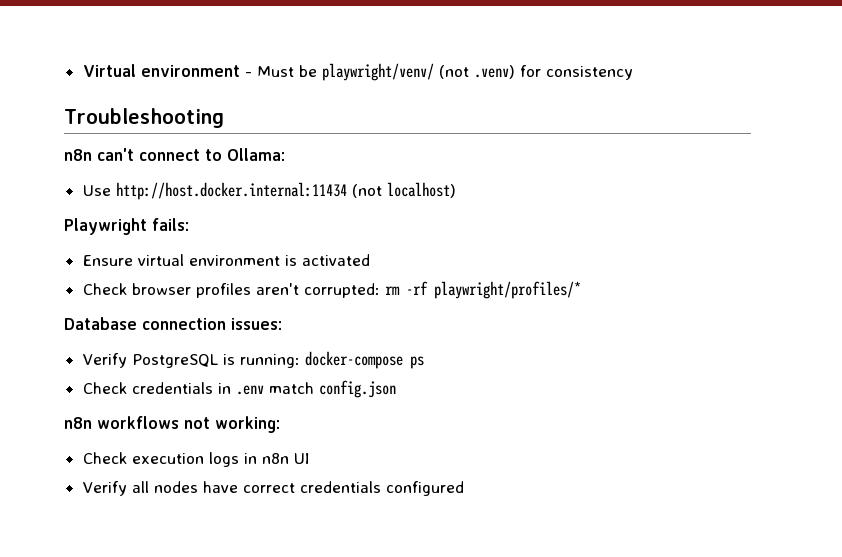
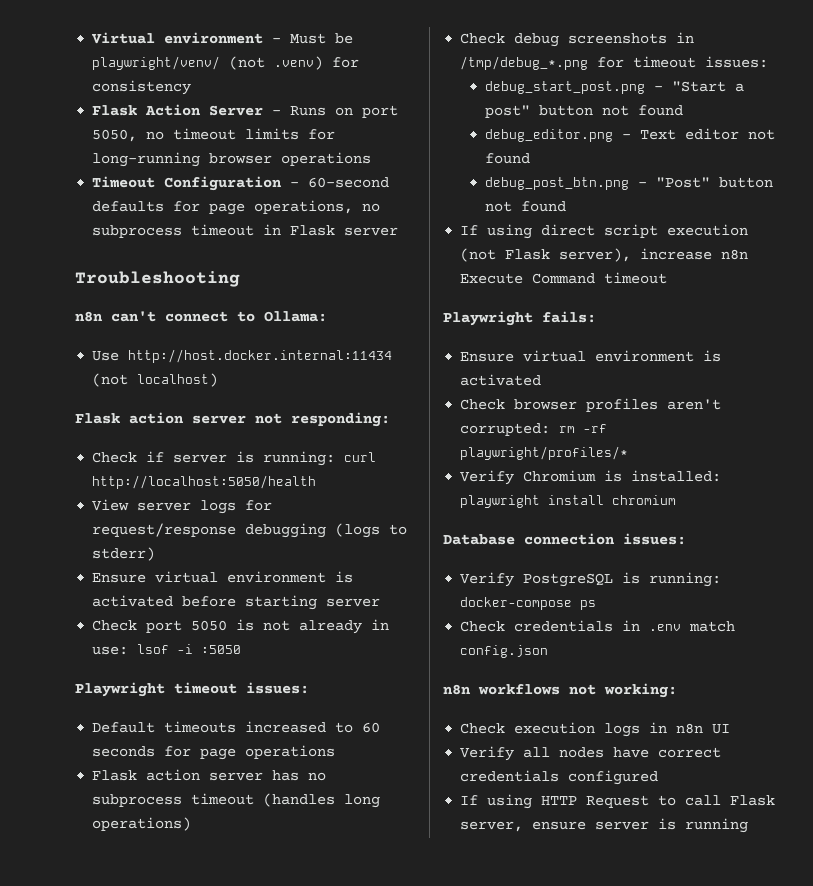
+ Flask Action Server - Runs on port 5050, no timeout limits for long-running browser operations
+ Timeout Configuration - 60-second defaults for page operations, no subprocess timeout in Flask server
+ Flask action server not responding:
+ Check if server is running: curl http://localhost:5050/health
+ View server logs for request/response debugging (logs to stderr)
+ Ensure virtual environment is activated before starting server
+ Check port 5050 is not already in use: lsof -i :5050
+ Playwright timeout issues:
+ Default timeouts increased to 60 seconds for page operations
+ Flask action server has no subprocess timeout (handles long operations)
+ Check debug screenshots in /tmp/debug_*.png for timeout issues:
+ debug_start_post.png - "Start a post" button not found
+ debug_editor.png - Text editor not found
+ debug_post_btn.png - "Post" button not found
+ If using direct script execution (not Flask server), increase n8n Execute Command timeout
+ Verify Chromium is installed: playwright install chromium
+ If using HTTP Request to call Flask server, ensure server is running

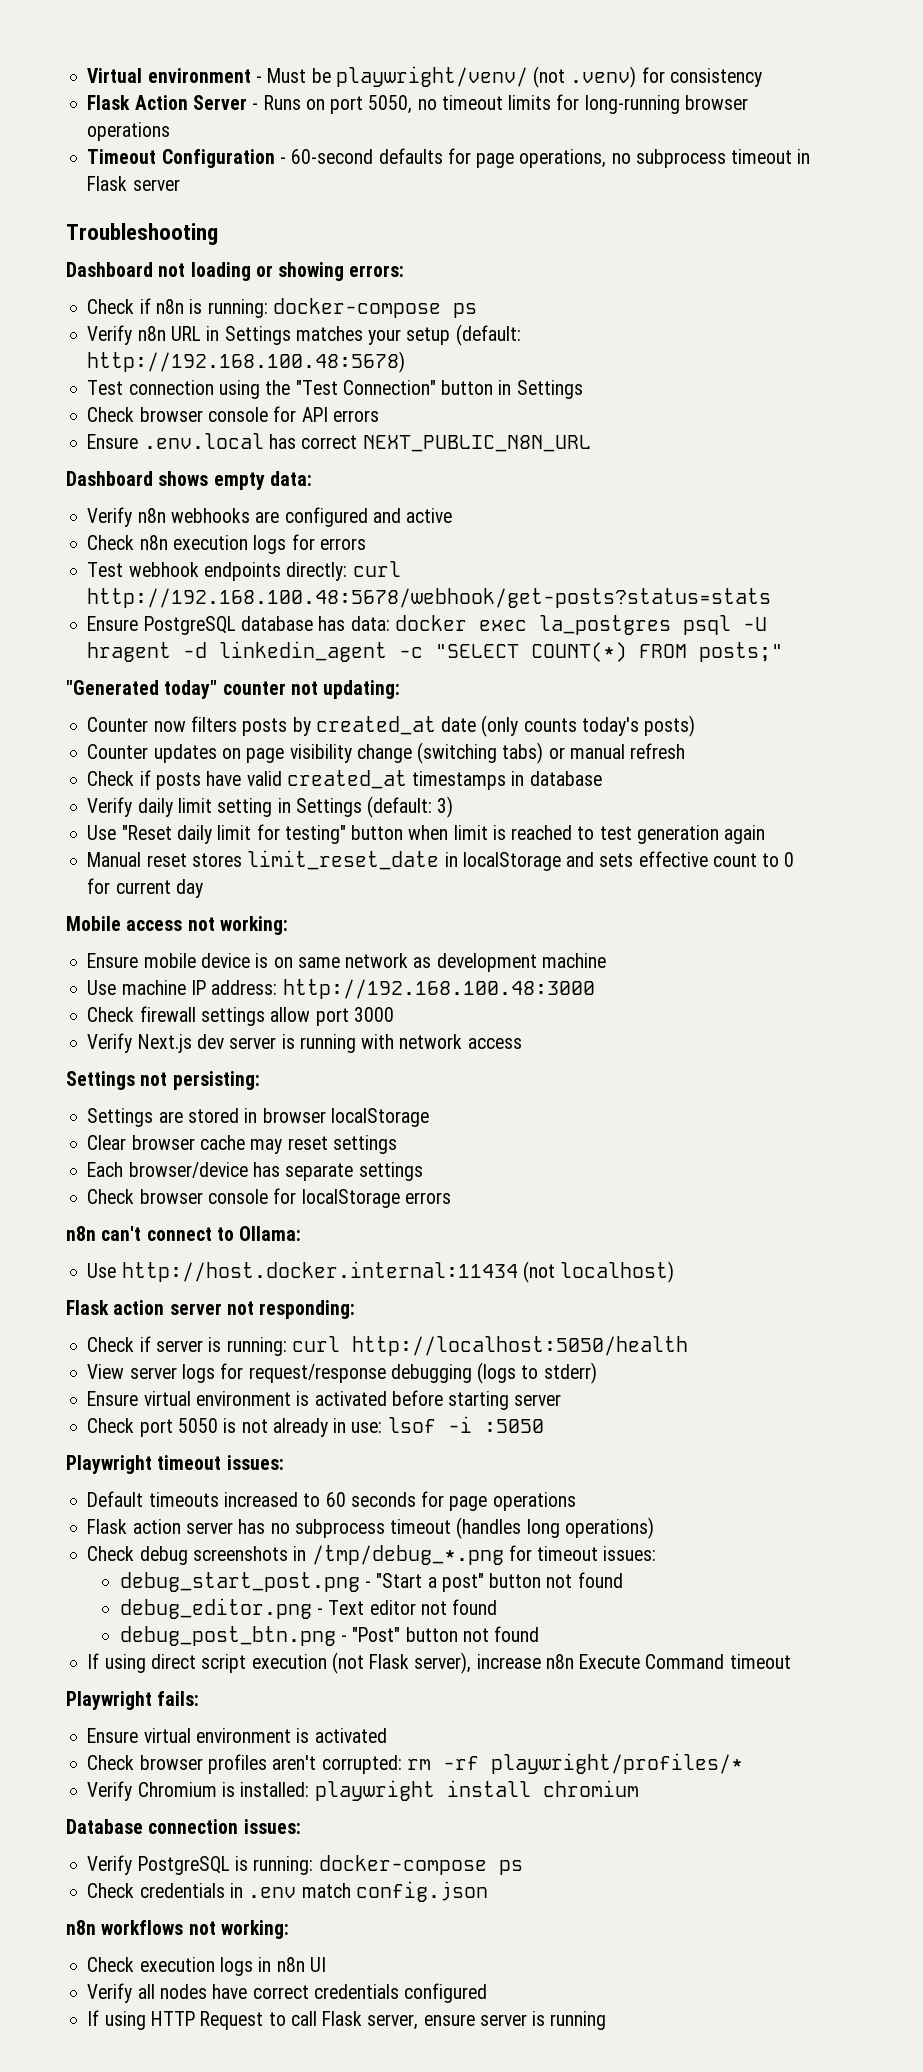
+ Dashboard not loading or showing errors:
+ Check if n8n is running: docker-compose ps
+ Verify n8n URL in Settings matches your setup (default: http://192.168.100.48:5678)
+ Test connection using the "Test Connection" button in Settings
+ Check browser console for API errors
+ Ensure .env.local has correct NEXT_PUBLIC_N8N_URL
+ Dashboard shows empty data:
+ Verify n8n webhooks are configured and active
+ Check n8n execution logs for errors
+ Test webhook endpoints directly: curl http://192.168.100.48:5678/webhook/get-posts?status=stats
+ Ensure PostgreSQL database has data: docker exec la_postgres psql -U hragent -d linkedin_agent -c "SELECT COUNT(*) FROM posts;"
+ "Generated today" counter not updating:
+ Counter now filters posts by created_at date (only counts today's posts)
+ Counter updates on page visibility change (switching tabs) or manual refresh
+ Check if posts have valid created_at timestamps in database
+ Verify daily limit setting in Settings (default: 3)
+ Use "Reset daily limit for testing" button when limit is reached to test generation again
+ Manual reset stores limit_reset_date in localStorage and sets effective count to 0 for current day
+ Mobile access not working:
+ Ensure mobile device is on same network as development machine
+ Use machine IP address: http://192.168.100.48:3000
+ Check firewall settings allow port 3000
+ Verify Next.js dev server is running with network access
+ Settings not persisting:
+ Settings are stored in browser localStorage
+ Clear browser cache may reset settings
+ Each browser/device has separate settings
+ Check browser console for localStorage errors

